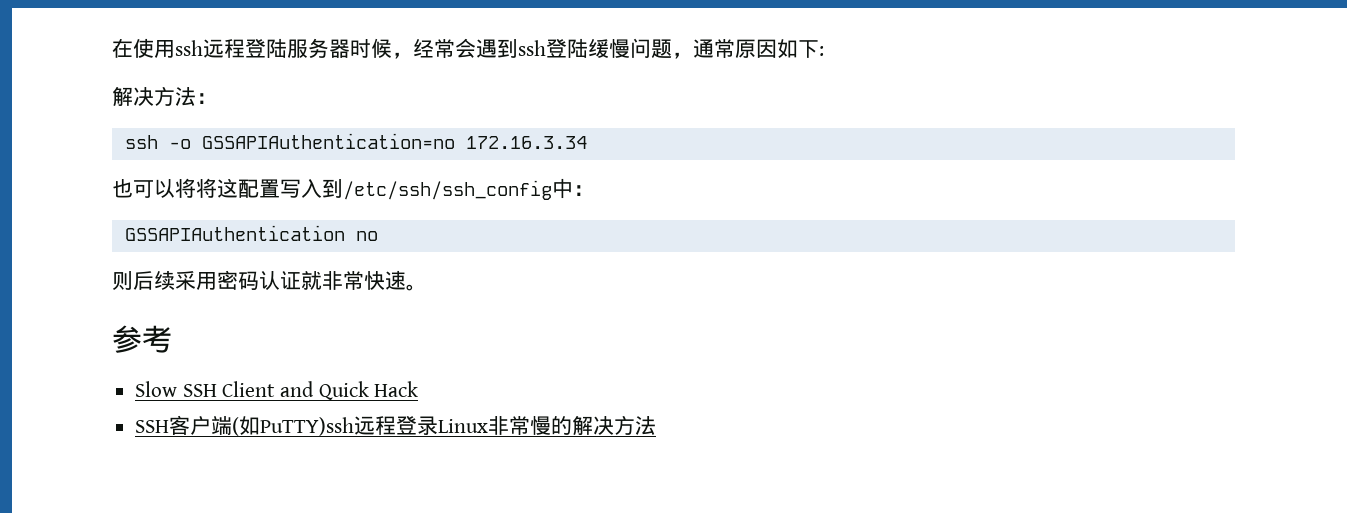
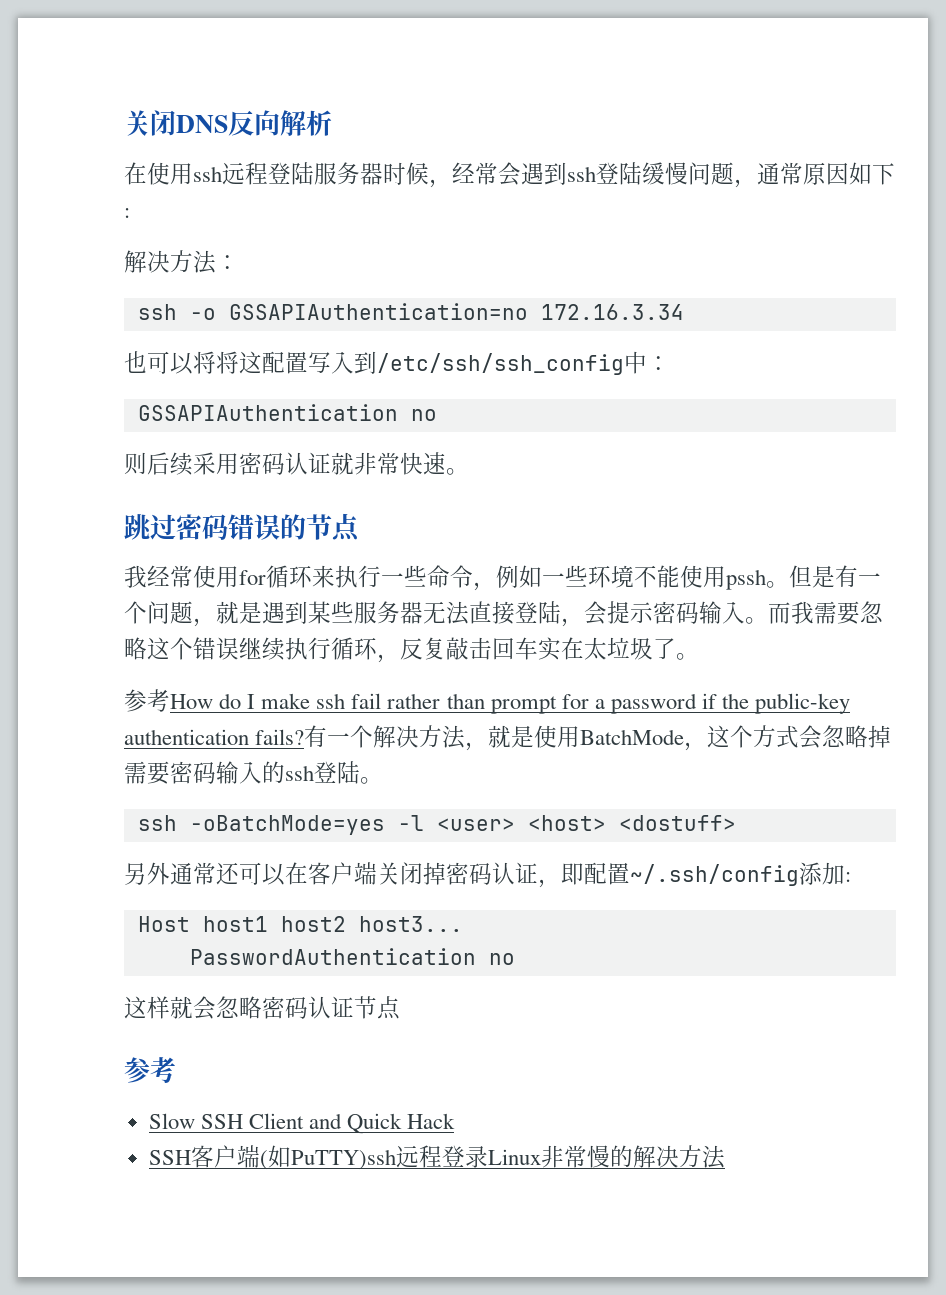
+ 关闭DNS反向解析
+ 跳过密码错误的节点
+ 我经常使用for循环来执行一些命令，例如一些环境不能使用pssh。但是有一个问题，就是遇到某些服务器无法直接登陆，会提示密码输入。而我需要忽略这个错误继续执行循环，反复敲击回车实在太垃圾了。
+ 参考How do I make ssh fail rather than prompt for a password if the public-key authentication fails?有一个解决方法，就是使用BatchMode，这个方式会忽略掉需要密码输入的ssh登陆。
+ ssh -oBatchMode=yes -l <user> <host> <dostuff>
+ 另外通常还可以在客户端关闭掉密码认证，即配置~/.ssh/config添加:
+ Host host1 host2 host3...
+ PasswordAuthentication no
+ 这样就会忽略密码认证节点

